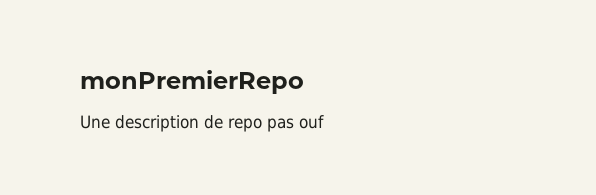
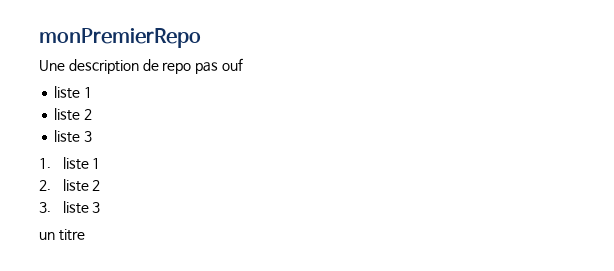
  Une description de repo pas ouf
+ liste 1
+ liste 2
+ liste 3
+ 1. liste 1
+ 2. liste 2
+ 3. liste 3
+ un titre

